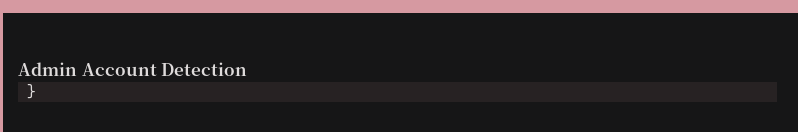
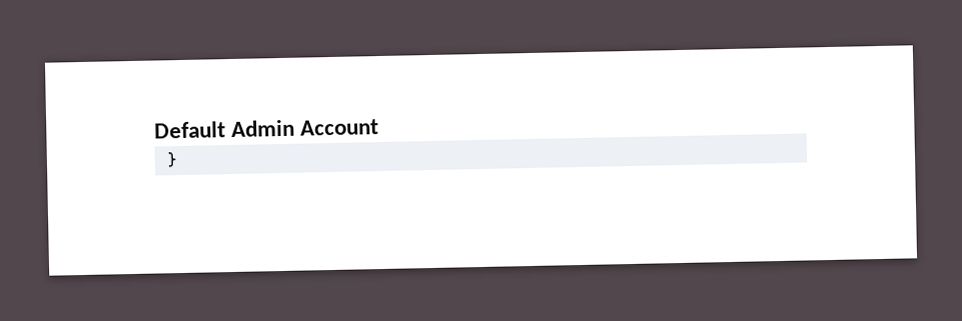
- Admin Account Detection
+ Default Admin Account

